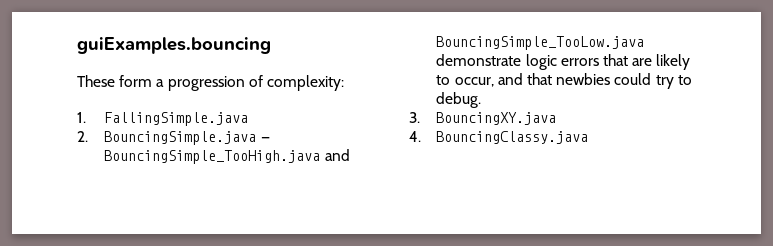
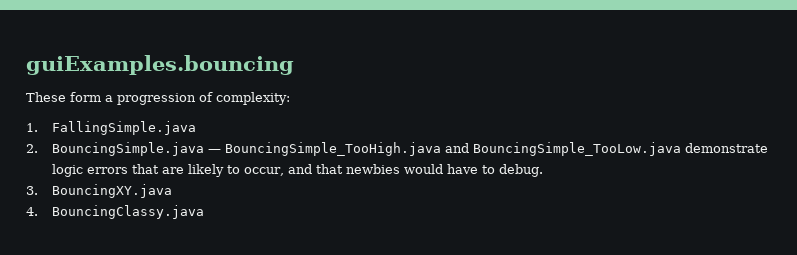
- 2. BouncingSimple.java — BouncingSimple_TooHigh.java and BouncingSimple_TooLow.java demonstrate logic errors that are likely to occur, and that newbies could try to debug.
+ 2. BouncingSimple.java — BouncingSimple_TooHigh.java and BouncingSimple_TooLow.java demonstrate logic errors that are likely to occur, and that newbies would have to debug.

